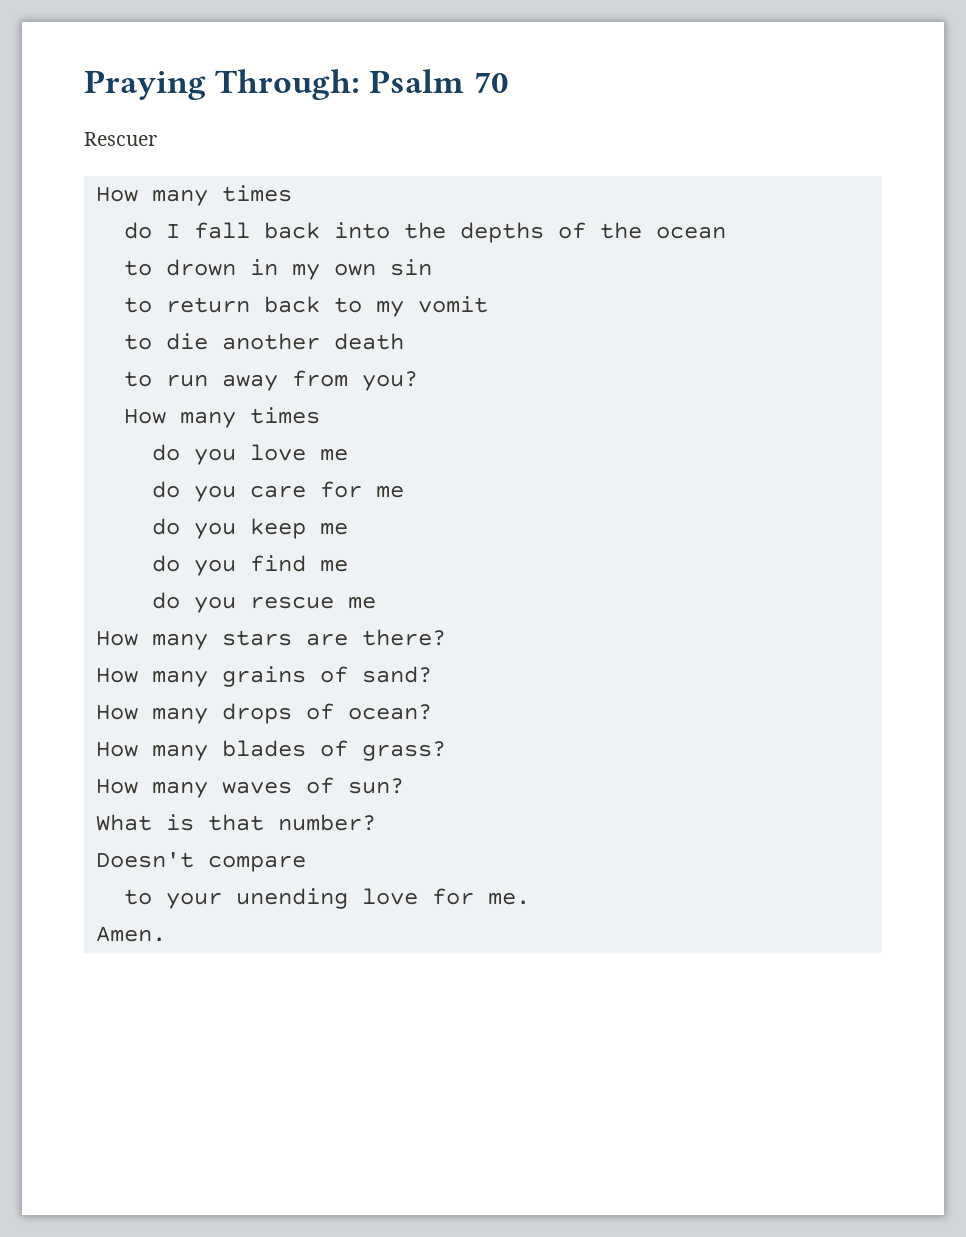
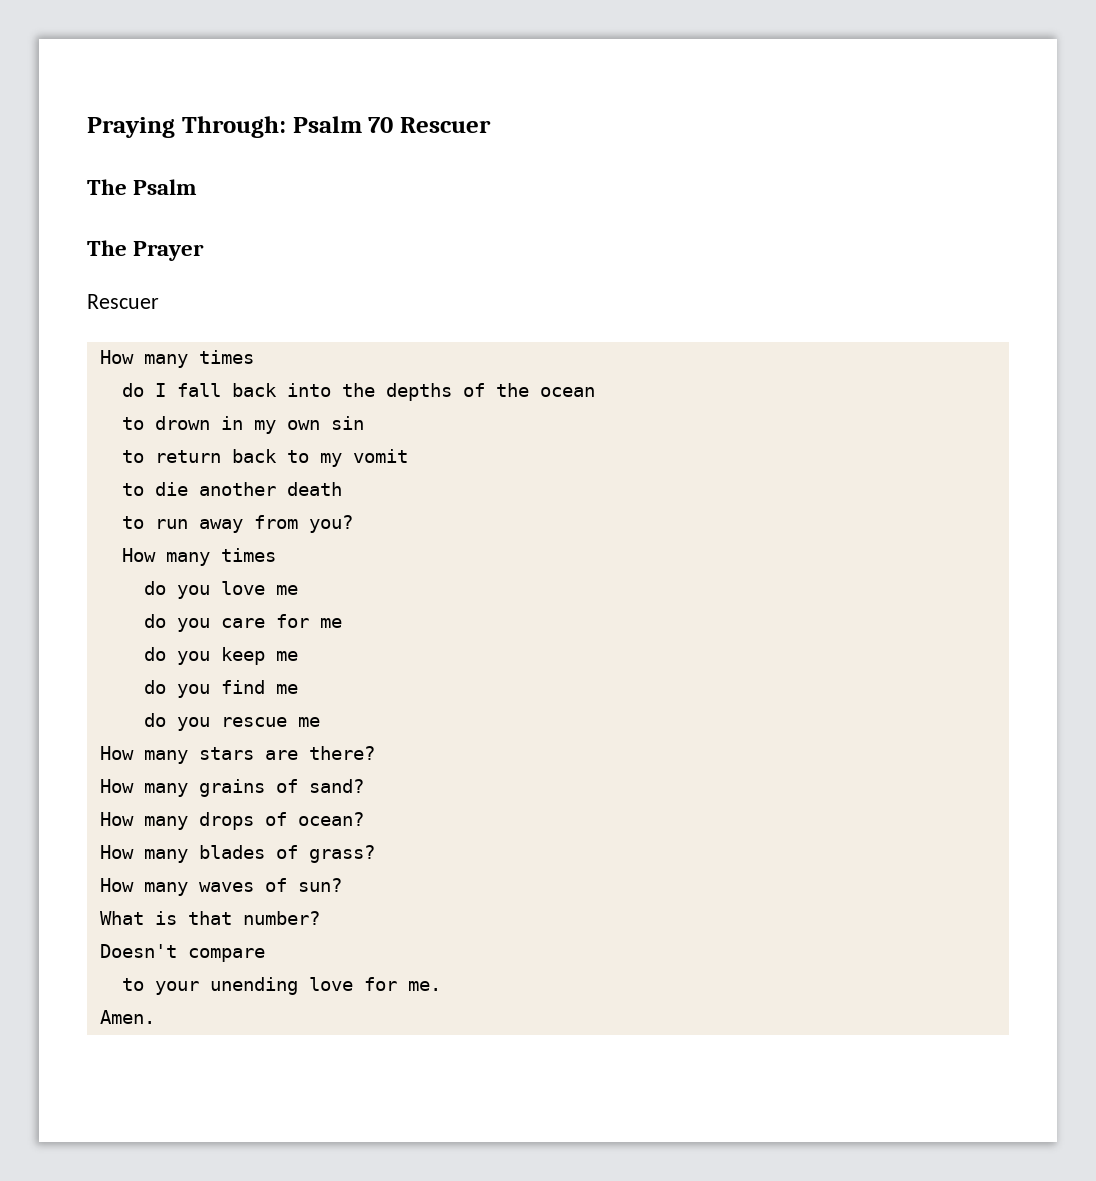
- Praying Through: Psalm 70
+ Praying Through: Psalm 70 Rescuer
+ The Psalm
+ The Prayer

